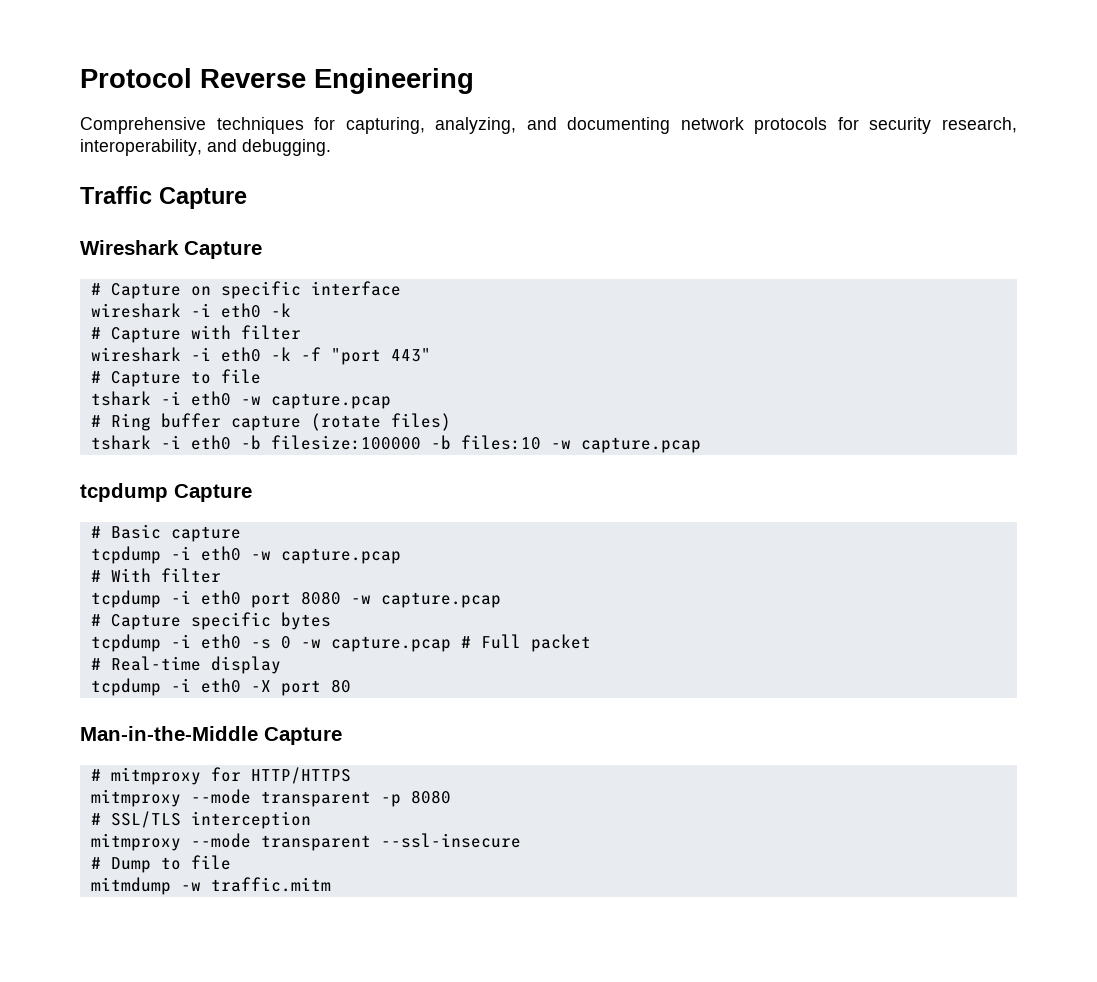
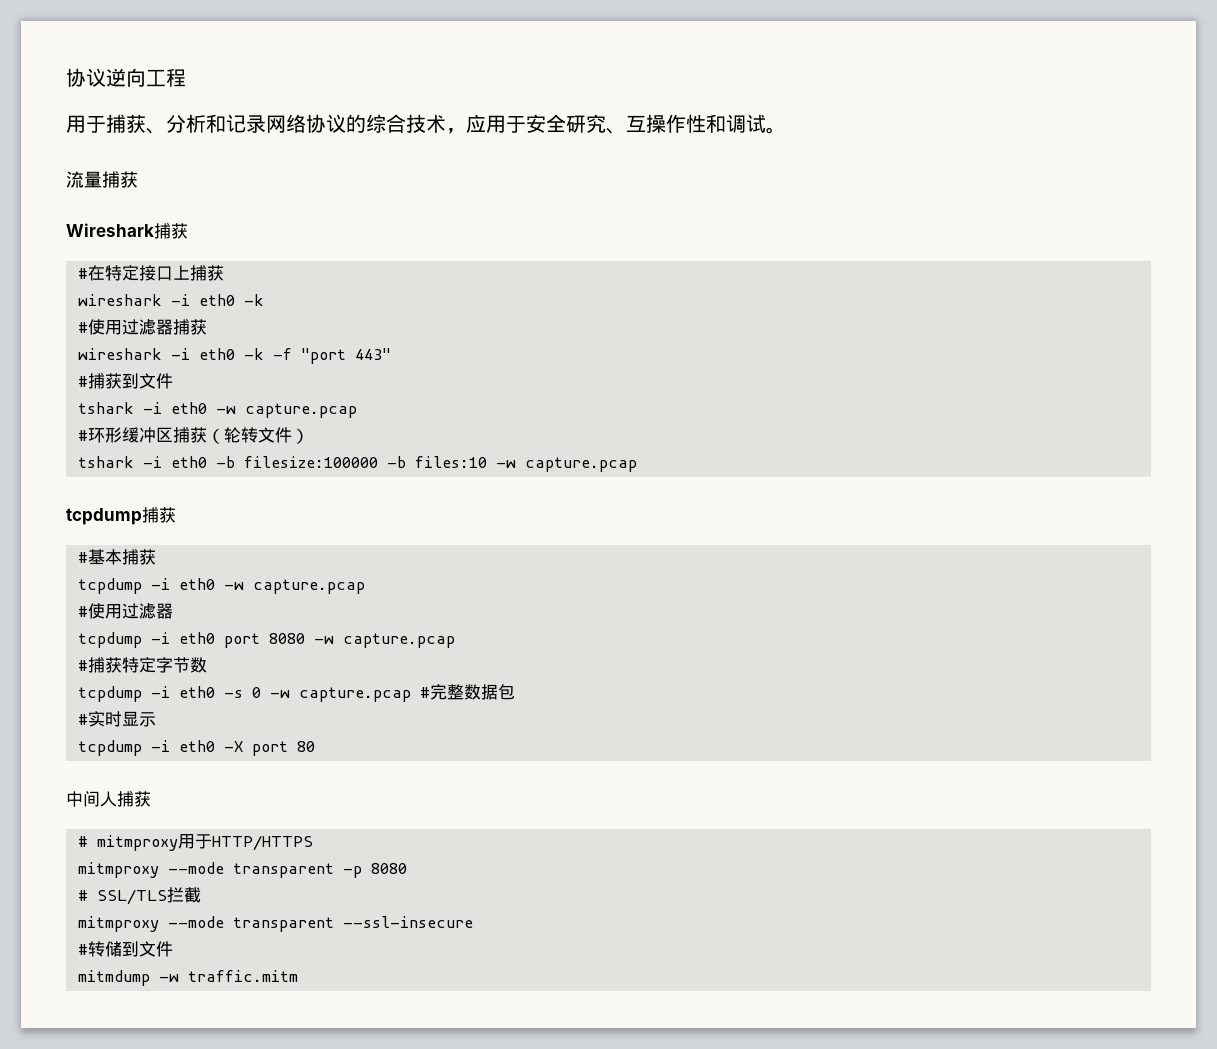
- Protocol Reverse Engineering
- Comprehensive techniques for capturing, analyzing, and documenting network protocols for security research, interoperability, and debugging.
- Traffic Capture
+ 协议逆向工程
+ 用于捕获、分析和记录网络协议的综合技术，应用于安全研究、互操作性和调试。
+ 流量捕获
- Wireshark Capture
- # Capture on specific interface
+ Wireshark捕获
+ #在特定接口上捕获
- # Capture with filter
+ #使用过滤器捕获
- # Capture to file
+ #捕获到文件
- # Ring buffer capture (rotate files)
+ #环形缓冲区捕获（轮转文件）
- tcpdump Capture
- # Basic capture
+ tcpdump捕获
+ #基本捕获
  tcpdump -i eth0 -w capture.pcap
- # With filter
+ #使用过滤器
- # Capture specific bytes
+ #捕获特定字节数
- tcpdump -i eth0 -s 0 -w capture.pcap # Full packet
- # Real-time display
+ tcpdump -i eth0 -s 0 -w capture.pcap #完整数据包
+ #实时显示
- Man-in-the-Middle Capture
+ 中间人捕获
- # mitmproxy for HTTP/HTTPS
+ # mitmproxy用于HTTP/HTTPS
- # SSL/TLS interception
+ # SSL/TLS拦截
- # Dump to file
+ #转储到文件

